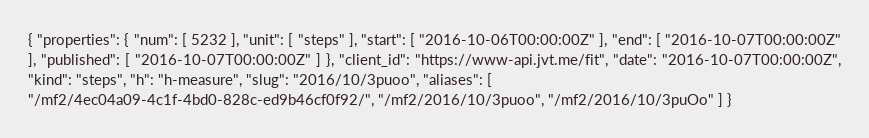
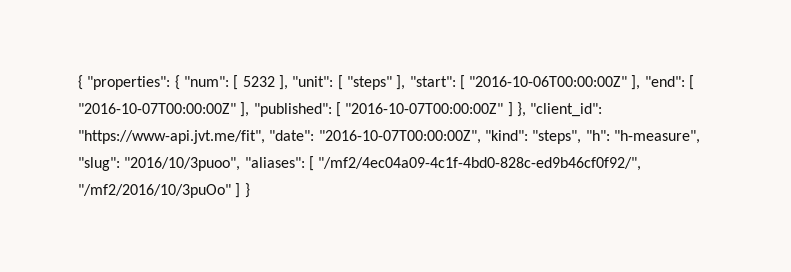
- { "properties": { "num": [ 5232 ], "unit": [ "steps" ], "start": [ "2016-10-06T00:00:00Z" ], "end": [ "2016-10-07T00:00:00Z" ], "published": [ "2016-10-07T00:00:00Z" ] }, "client_id": "https://www-api.jvt.me/fit", "date": "2016-10-07T00:00:00Z", "kind": "steps", "h": "h-measure", "slug": "2016/10/3puoo", "aliases": [ "/mf2/4ec04a09-4c1f-4bd0-828c-ed9b46cf0f92/", "/mf2/2016/10/3puoo", "/mf2/2016/10/3puOo" ] }
+ { "properties": { "num": [ 5232 ], "unit": [ "steps" ], "start": [ "2016-10-06T00:00:00Z" ], "end": [ "2016-10-07T00:00:00Z" ], "published": [ "2016-10-07T00:00:00Z" ] }, "client_id": "https://www-api.jvt.me/fit", "date": "2016-10-07T00:00:00Z", "kind": "steps", "h": "h-measure", "slug": "2016/10/3puoo", "aliases": [ "/mf2/4ec04a09-4c1f-4bd0-828c-ed9b46cf0f92/", "/mf2/2016/10/3puOo" ] }

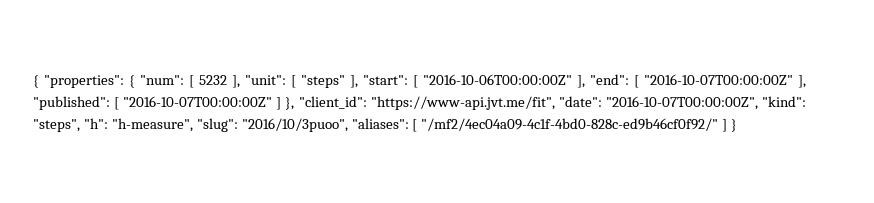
- { "properties": { "num": [ 5232 ], "unit": [ "steps" ], "start": [ "2016-10-06T00:00:00Z" ], "end": [ "2016-10-07T00:00:00Z" ], "published": [ "2016-10-07T00:00:00Z" ] }, "client_id": "https://www-api.jvt.me/fit", "date": "2016-10-07T00:00:00Z", "kind": "steps", "h": "h-measure", "slug": "2016/10/3puoo", "aliases": [ "/mf2/4ec04a09-4c1f-4bd0-828c-ed9b46cf0f92/", "/mf2/2016/10/3puOo" ] }
+ { "properties": { "num": [ 5232 ], "unit": [ "steps" ], "start": [ "2016-10-06T00:00:00Z" ], "end": [ "2016-10-07T00:00:00Z" ], "published": [ "2016-10-07T00:00:00Z" ] }, "client_id": "https://www-api.jvt.me/fit", "date": "2016-10-07T00:00:00Z", "kind": "steps", "h": "h-measure", "slug": "2016/10/3puoo", "aliases": [ "/mf2/4ec04a09-4c1f-4bd0-828c-ed9b46cf0f92/" ] }

